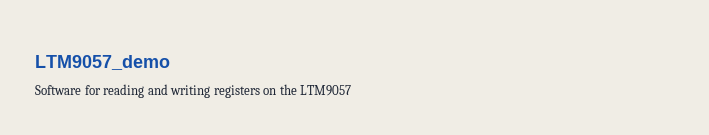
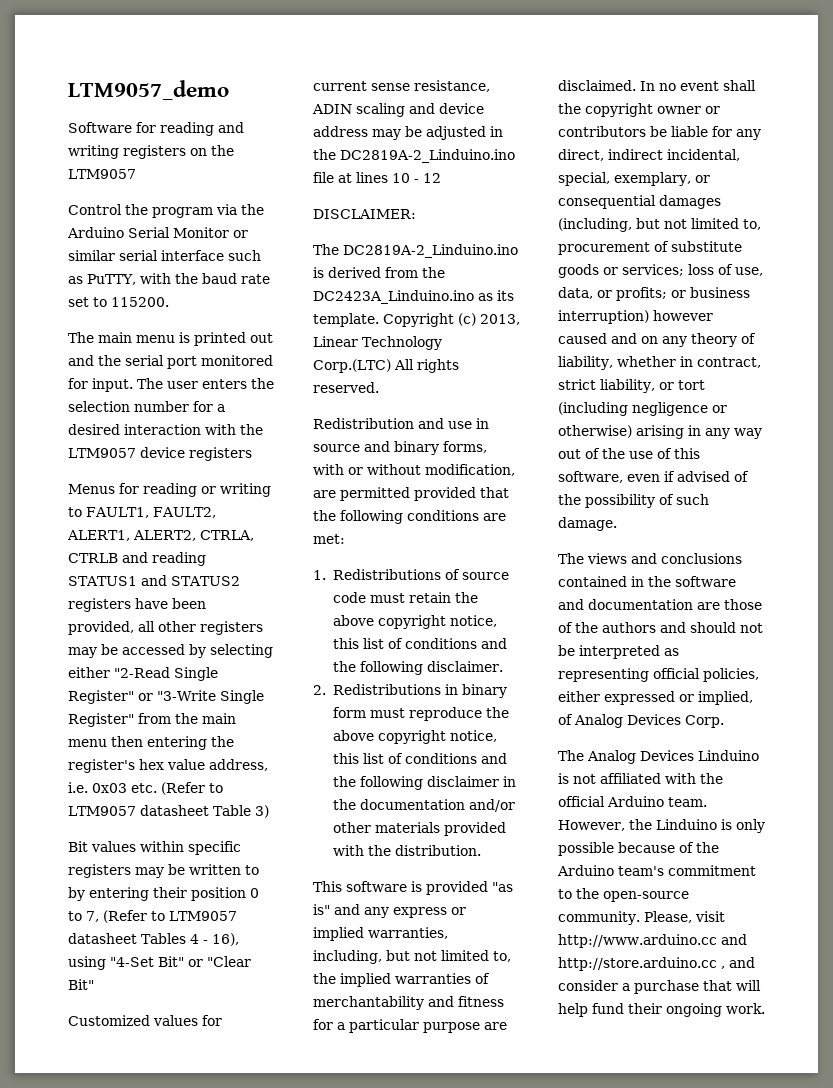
+ Control the program via the Arduino Serial Monitor or similar serial interface such as PuTTY, with the baud rate set to 115200.
+ The main menu is printed out and the serial port monitored for input. The user enters the selection number for a desired interaction with the LTM9057 device registers
+ Menus for reading or writing to FAULT1, FAULT2, ALERT1, ALERT2, CTRLA, CTRLB and reading STATUS1 and STATUS2 registers have been provided, all other registers may be accessed by selecting either "2-Read Single Register" or "3-Write Single Register" from the main menu then entering the register's hex value address, i.e. 0x03 etc. (Refer to LTM9057 datasheet Table 3)
+ Bit values within specific registers may be written to by entering their position 0 to 7, (Refer to LTM9057 datasheet Tables 4 - 16), using "4-Set Bit" or "Clear Bit"
+ Customized values for current sense resistance, ADIN scaling and device address may be adjusted in the DC2819A-2_Linduino.ino file at lines 10 - 12
+ DISCLAIMER:
+ The DC2819A-2_Linduino.ino is derived from the DC2423A_Linduino.ino as its template. Copyright (c) 2013, Linear Technology Corp.(LTC) All rights reserved.
+ Redistribution and use in source and binary forms, with or without modification, are permitted provided that the following conditions are met:
+ 1. Redistributions of source code must retain the above copyright notice, this list of conditions and the following disclaimer.
+ 2. Redistributions in binary form must reproduce the above copyright notice, this list of conditions and the following disclaimer in the documentation and/or other materials provided with the distribution.
+ This software is provided "as is" and any express or implied warranties, including, but not limited to, the implied warranties of merchantability and fitness for a particular purpose are disclaimed. In no event shall the copyright owner or contributors be liable for any direct, indirect incidental, special, exemplary, or consequential damages (including, but not limited to, procurement of substitute goods or services; loss of use, data, or profits; or business interruption) however caused and on any theory of liability, whether in contract, strict liability, or tort (including negligence or otherwise) arising in any way out of the use of this software, even if advised of the possibility of such damage.
+ The views and conclusions contained in the software and documentation are those of the authors and should not be interpreted as representing official policies, either expressed or implied, of Analog Devices Corp.
+ The Analog Devices Linduino is not affiliated with the official Arduino team. However, the Linduino is only possible because of the Arduino team's commitment to the open-source community. Please, visit http://www.arduino.cc and http://store.arduino.cc , and consider a purchase that will help fund their ongoing work.

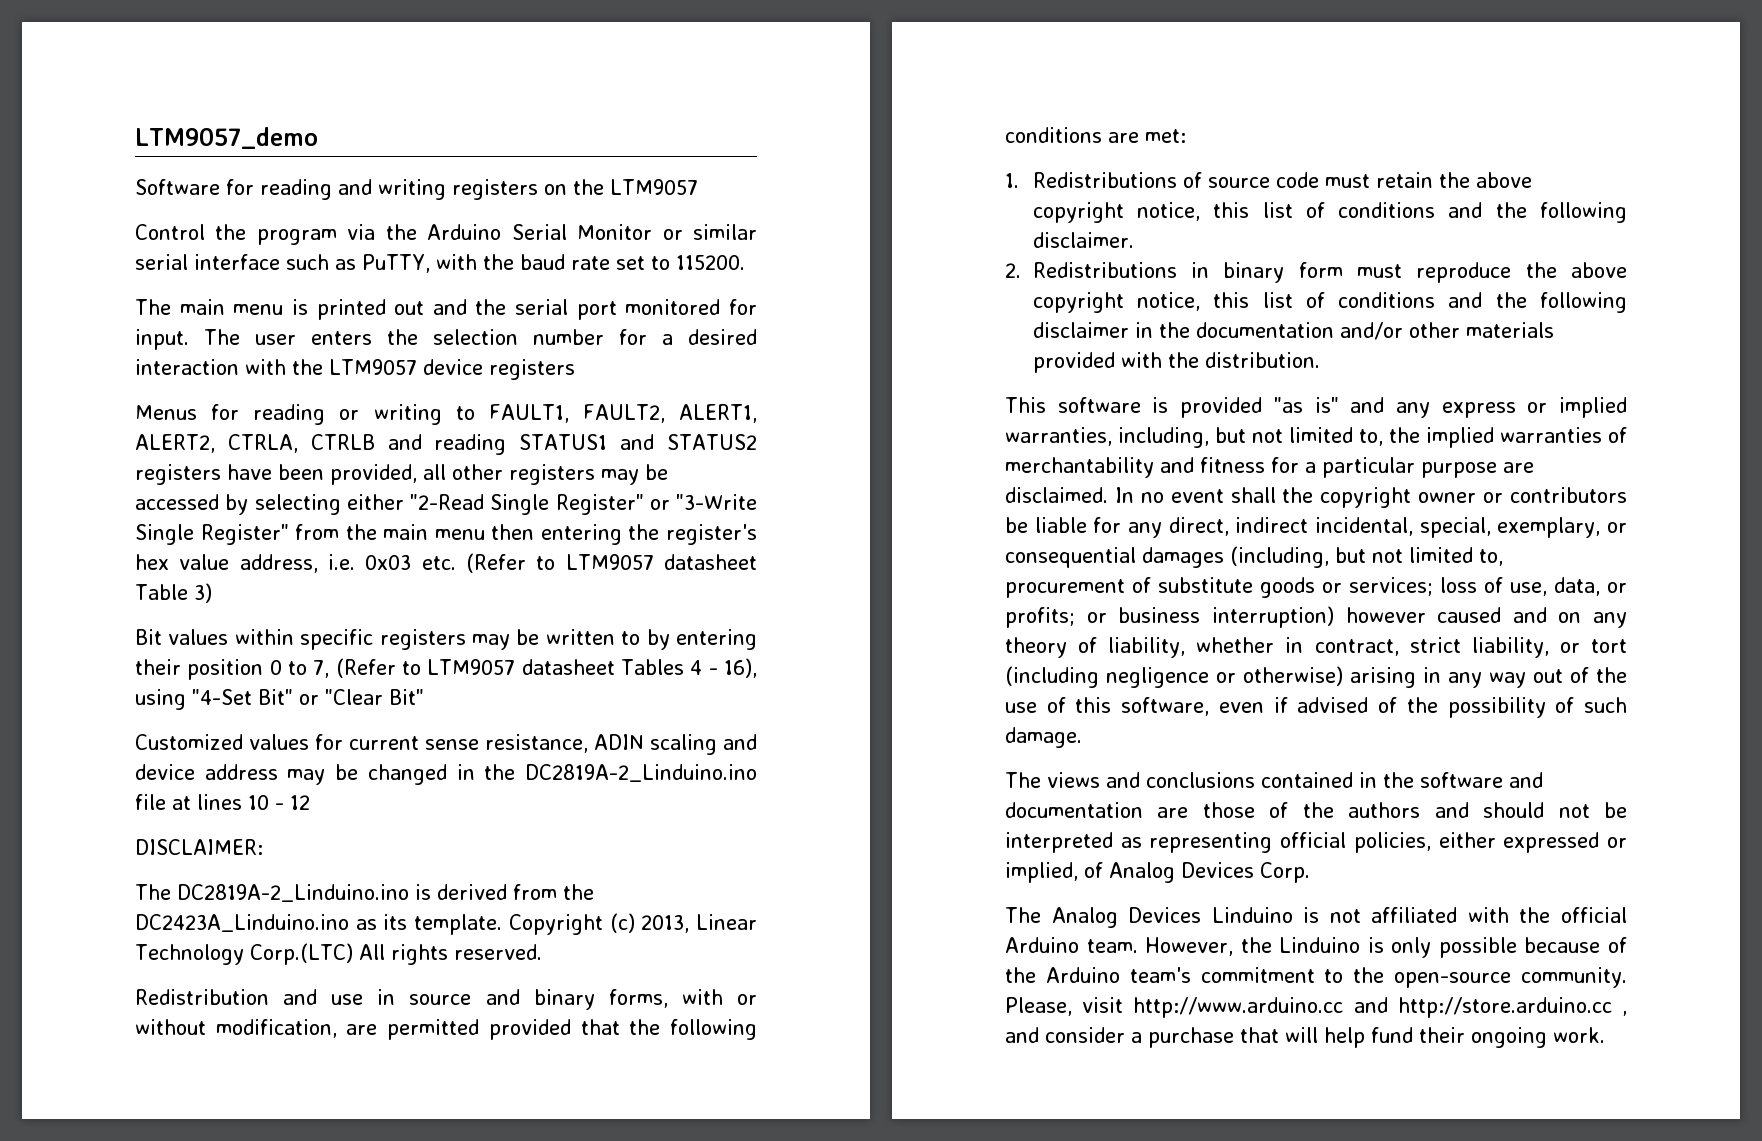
- Customized values for current sense resistance, ADIN scaling and device address may be adjusted in the DC2819A-2_Linduino.ino file at lines 10 - 12
+ Customized values for current sense resistance, ADIN scaling and device address may be changed in the DC2819A-2_Linduino.ino file at lines 10 - 12

